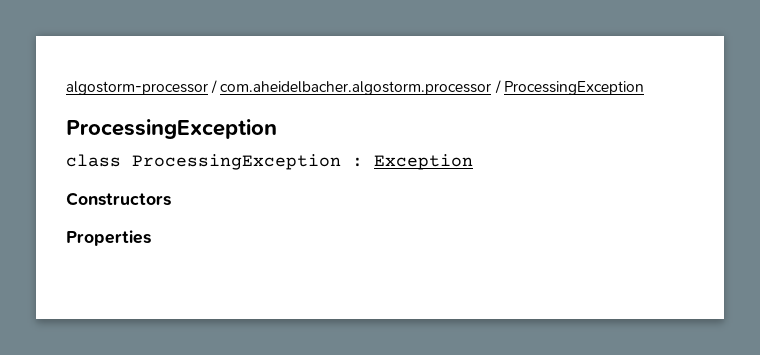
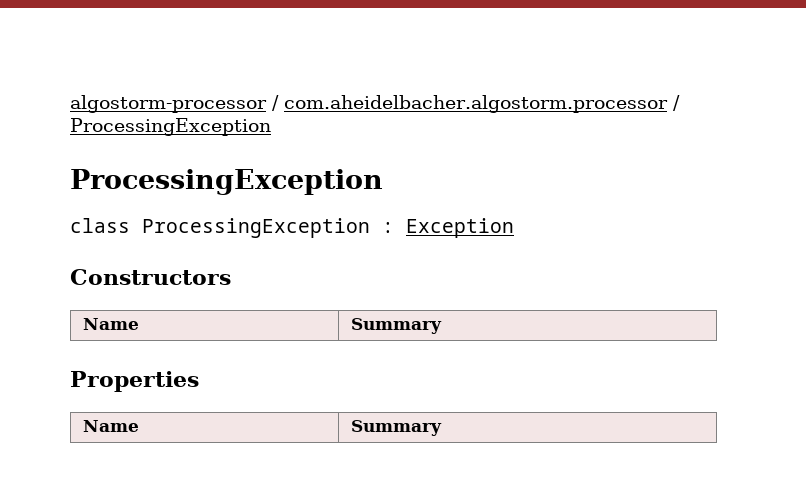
  Constructors
+ Name | Summary
  Properties
+ Name | Summary

